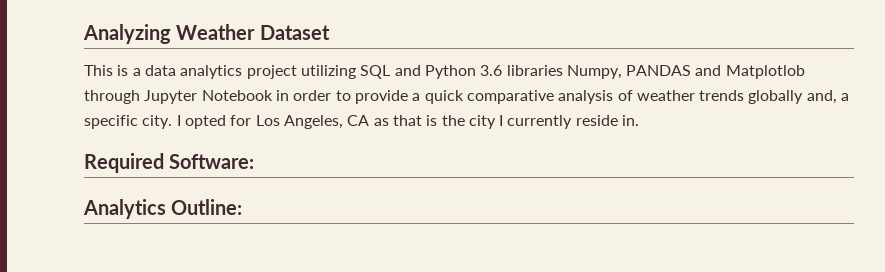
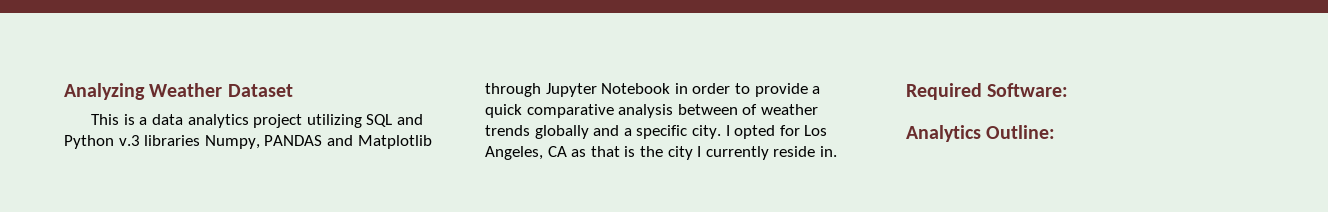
- This is a data analytics project utilizing SQL and Python 3.6 libraries Numpy, PANDAS and Matplotlob through Jupyter Notebook in order to provide a quick comparative analysis of weather trends globally and, a specific city.
+ This is a data analytics project utilizing SQL and Python v.3 libraries Numpy, PANDAS and Matplotlib through Jupyter Notebook in order to provide a quick comparative analysis between of weather trends globally and a specific city.

